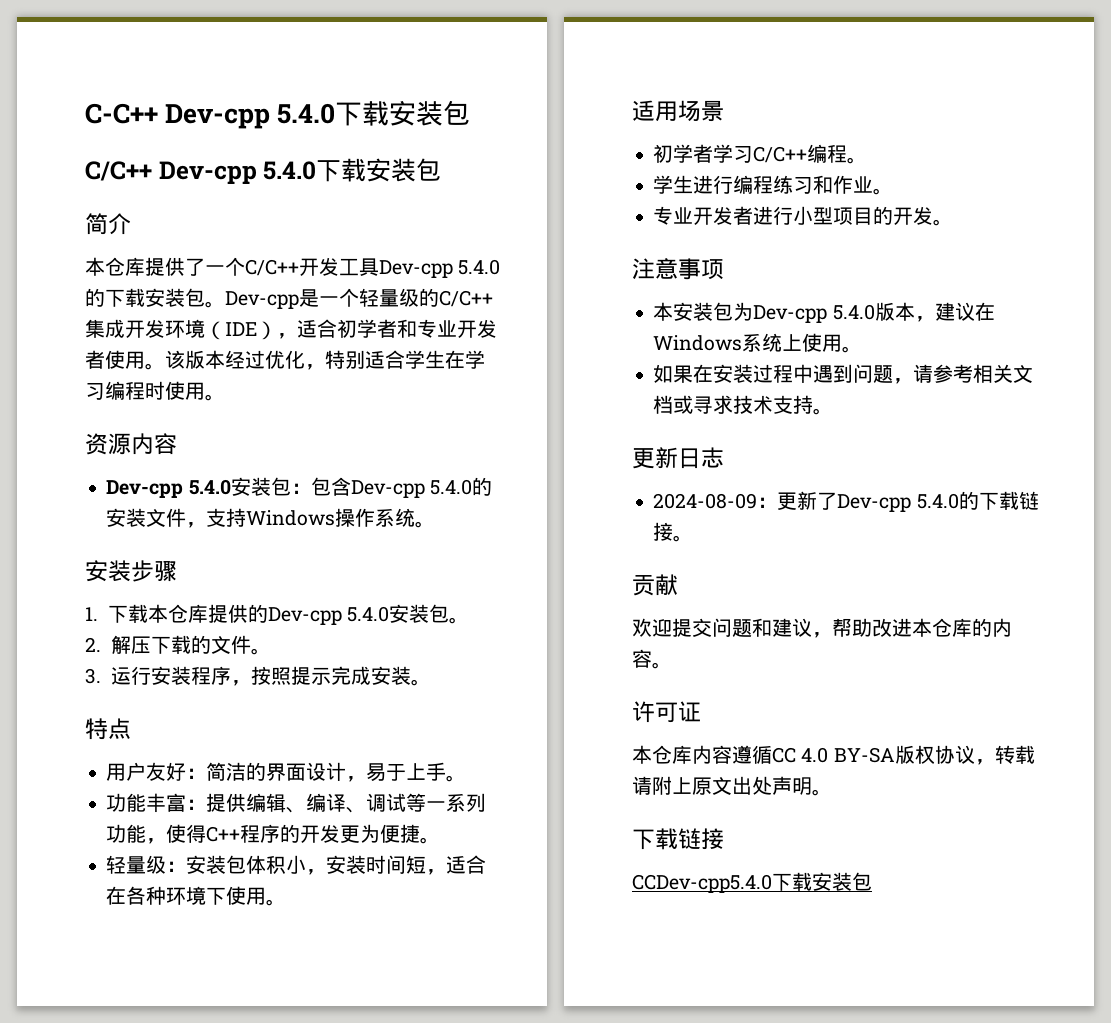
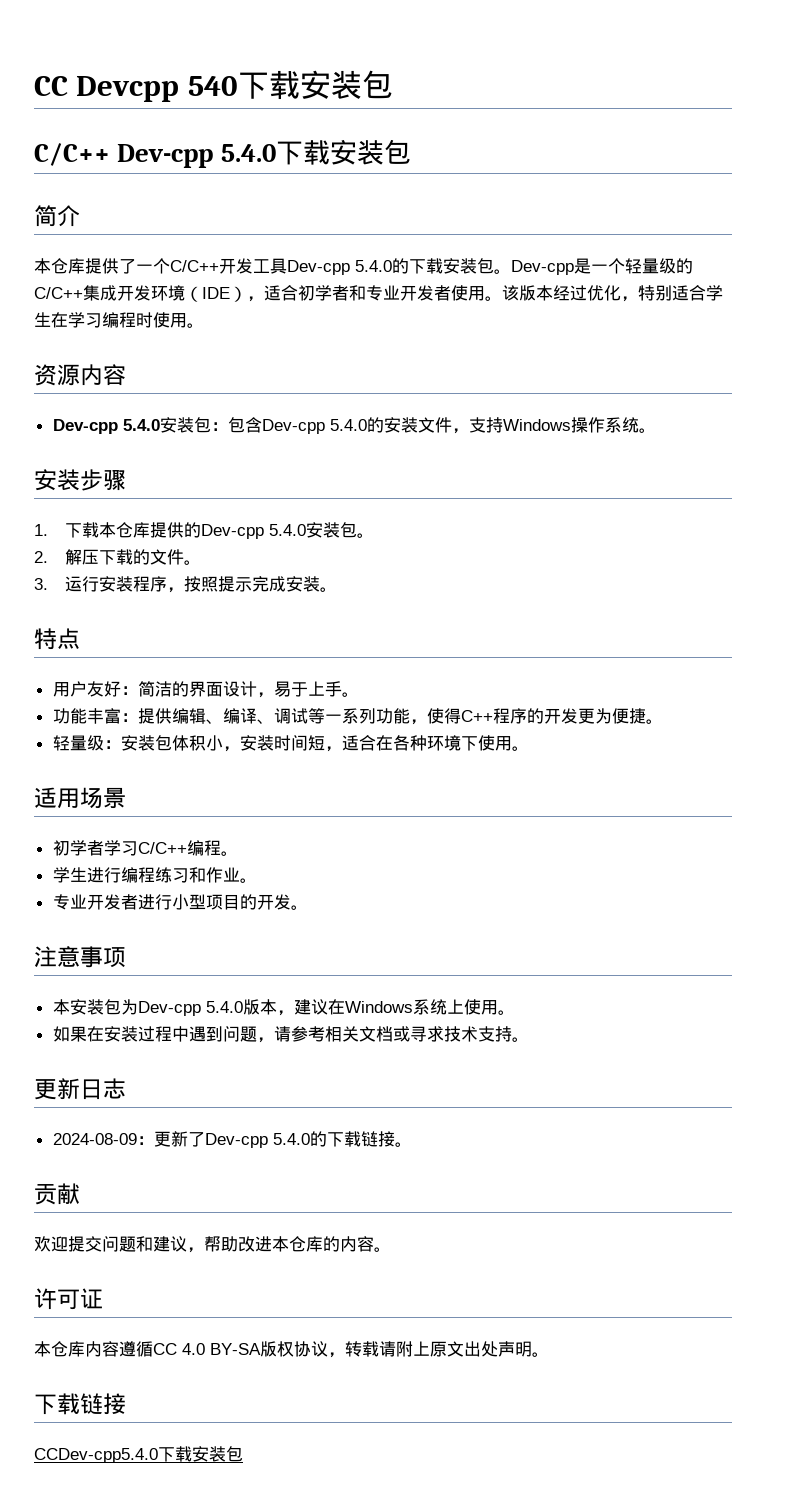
- C-C++ Dev-cpp 5.4.0下载安装包
+ CC Devcpp 540下载安装包

